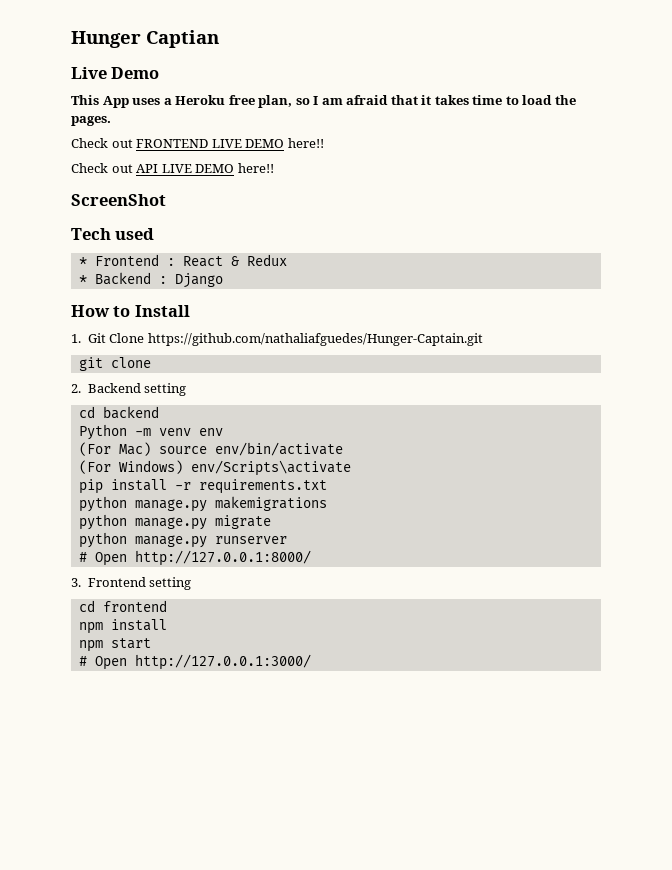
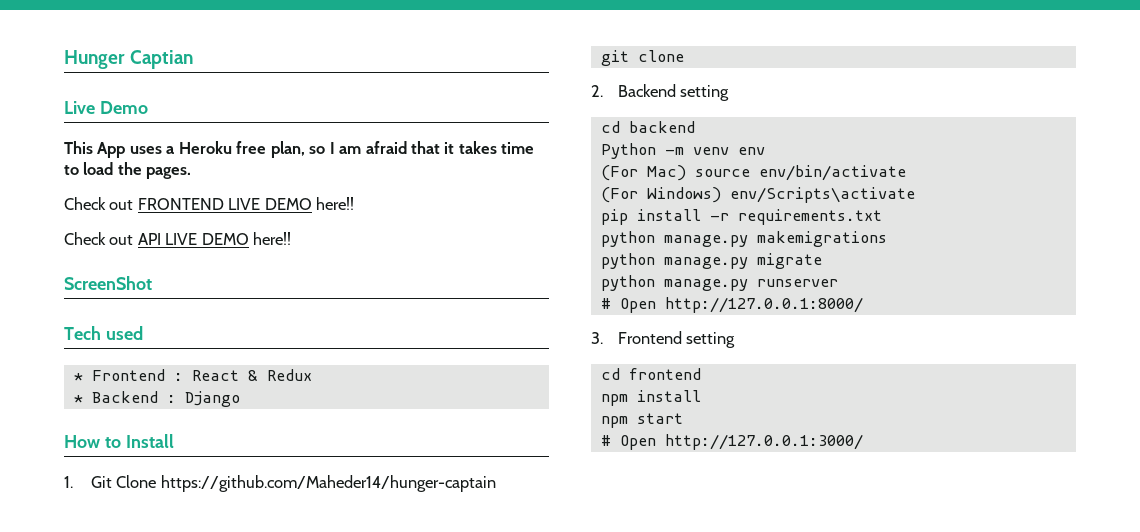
- 1. Git Clone https://github.com/nathaliafguedes/Hunger-Captain.git
+ 1. Git Clone https://github.com/Maheder14/hunger-captain

